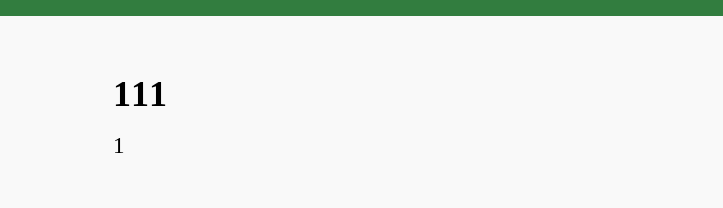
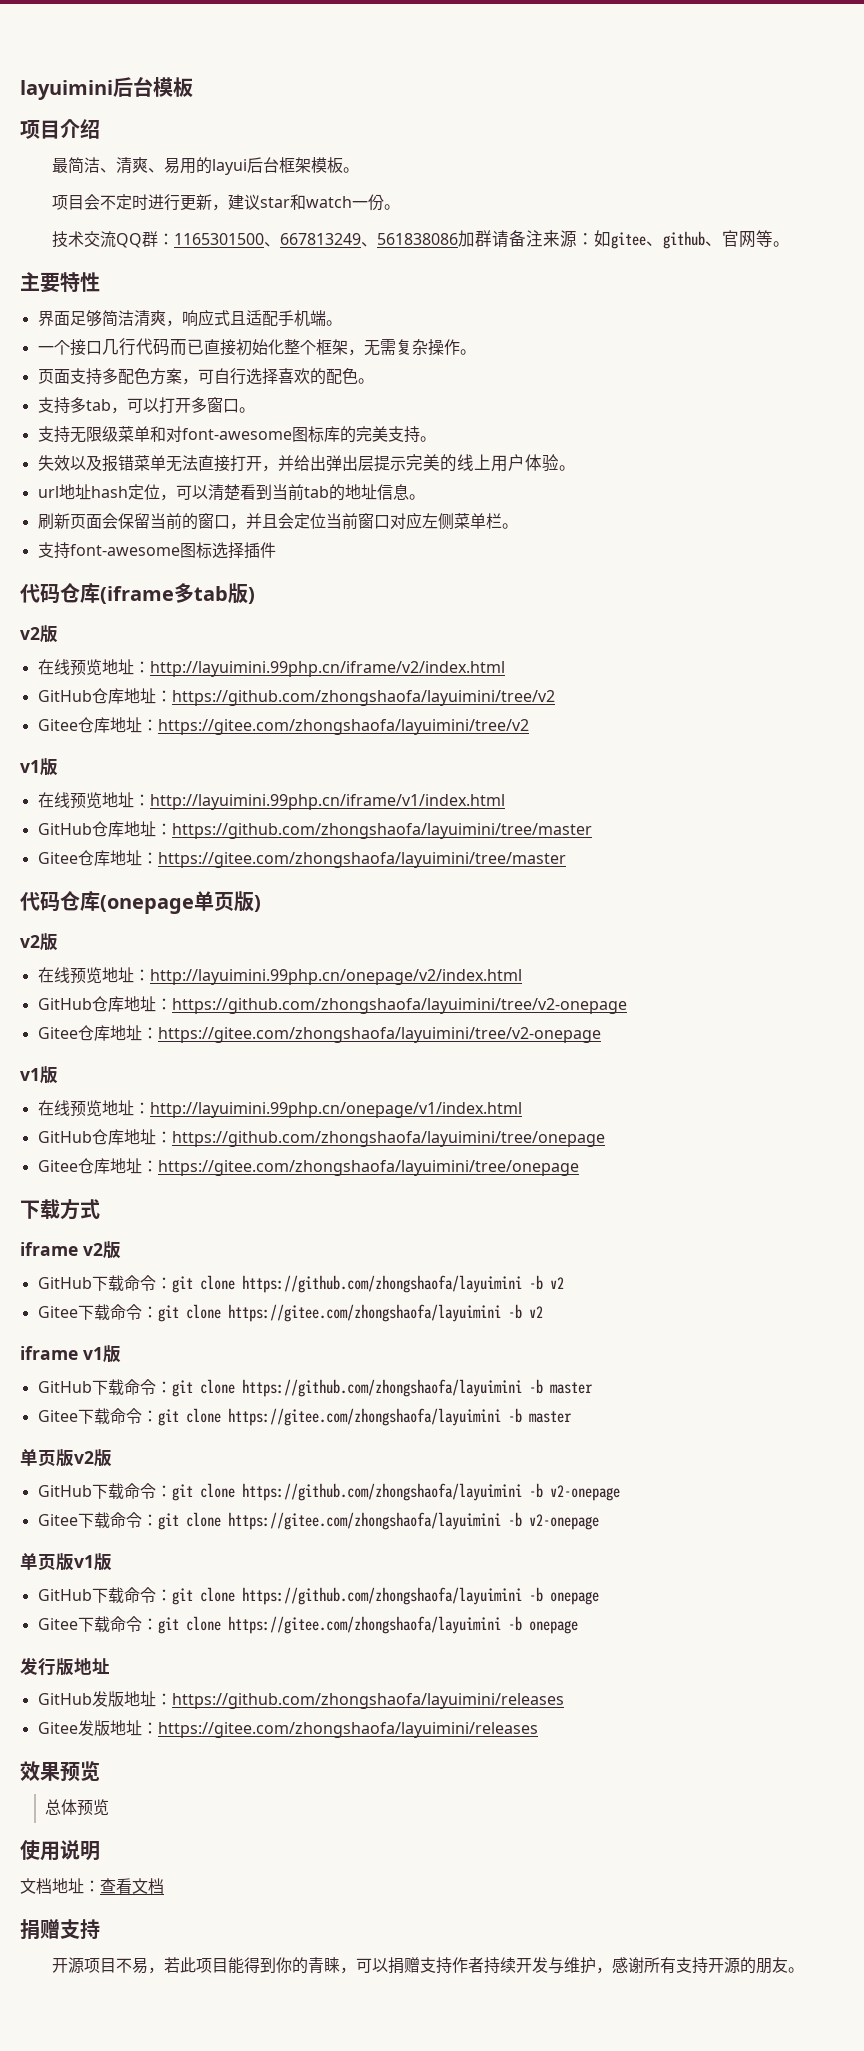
- 111
- 1
+ layuimini后台模板
+ 项目介绍
+ 最简洁、清爽、易用的layui后台框架模板。
+ 项目会不定时进行更新，建议star和watch一份。
+ 技术交流QQ群：1165301500、667813249、561838086加群请备注来源：如gitee、github、官网等。
+ 主要特性
+ 界面足够简洁清爽，响应式且适配手机端。
+ 一个接口几行代码而已直接初始化整个框架，无需复杂操作。
+ 页面支持多配色方案，可自行选择喜欢的配色。
+ 支持多tab，可以打开多窗口。
+ 支持无限级菜单和对font-awesome图标库的完美支持。
+ 失效以及报错菜单无法直接打开，并给出弹出层提示完美的线上用户体验。
+ url地址hash定位，可以清楚看到当前tab的地址信息。
+ 刷新页面会保留当前的窗口，并且会定位当前窗口对应左侧菜单栏。
+ 支持font-awesome图标选择插件
+ 代码仓库(iframe多tab版)
+ v2版
+ 在线预览地址：http://layuimini.99php.cn/iframe/v2/index.html
+ GitHub仓库地址：https://github.com/zhongshaofa/layuimini/tree/v2
+ Gitee仓库地址：https://gitee.com/zhongshaofa/layuimini/tree/v2
+ v1版
+ 在线预览地址：http://layuimini.99php.cn/iframe/v1/index.html
+ GitHub仓库地址：https://github.com/zhongshaofa/layuimini/tree/master
+ Gitee仓库地址：https://gitee.com/zhongshaofa/layuimini/tree/master
+ 代码仓库(onepage单页版)
+ v2版
+ 在线预览地址：http://layuimini.99php.cn/onepage/v2/index.html
+ GitHub仓库地址：https://github.com/zhongshaofa/layuimini/tree/v2-onepage
+ Gitee仓库地址：https://gitee.com/zhongshaofa/layuimini/tree/v2-onepage
+ v1版
+ 在线预览地址：http://layuimini.99php.cn/onepage/v1/index.html
+ GitHub仓库地址：https://github.com/zhongshaofa/layuimini/tree/onepage
+ Gitee仓库地址：https://gitee.com/zhongshaofa/layuimini/tree/onepage
+ 下载方式
+ iframe v2版
+ GitHub下载命令：git clone https://github.com/zhongshaofa/layuimini -b v2
+ Gitee下载命令：git clone https://gitee.com/zhongshaofa/layuimini -b v2
+ iframe v1版
+ GitHub下载命令：git clone https://github.com/zhongshaofa/layuimini -b master
+ Gitee下载命令：git clone https://gitee.com/zhongshaofa/layuimini -b master
+ 单页版v2版
+ GitHub下载命令：git clone https://github.com/zhongshaofa/layuimini -b v2-onepage
+ Gitee下载命令：git clone https://gitee.com/zhongshaofa/layuimini -b v2-onepage
+ 单页版v1版
+ GitHub下载命令：git clone https://github.com/zhongshaofa/layuimini -b onepage
+ Gitee下载命令：git clone https://gitee.com/zhongshaofa/layuimini -b onepage
+ 发行版地址
+ GitHub发版地址：https://github.com/zhongshaofa/layuimini/releases
+ Gitee发版地址：https://gitee.com/zhongshaofa/layuimini/releases
+ 效果预览
+ 总体预览
+ 使用说明
+ 文档地址：查看文档
+ 捐赠支持
+ 开源项目不易，若此项目能得到你的青睐，可以捐赠支持作者持续开发与维护，感谢所有支持开源的朋友。

